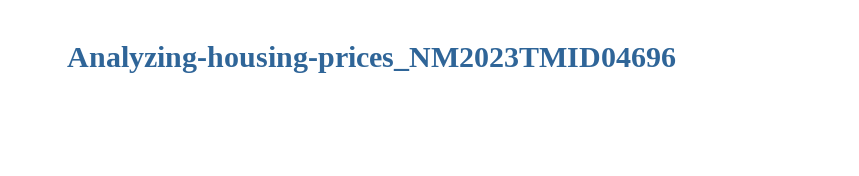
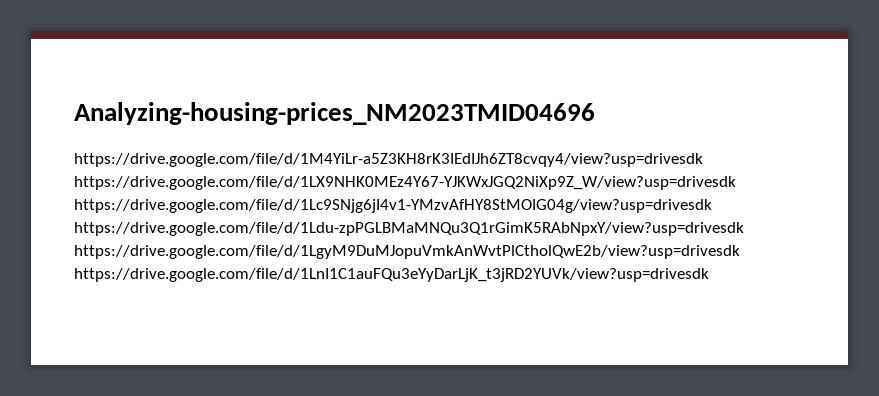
+ https://drive.google.com/file/d/1M4YiLr-a5Z3KH8rK3IEdIJh6ZT8cvqy4/view?usp=drivesdk https://drive.google.com/file/d/1LX9NHK0MEz4Y67-YJKWxJGQ2NiXp9Z_W/view?usp=drivesdk https://drive.google.com/file/d/1Lc9SNjg6jI4v1-YMzvAfHY8StMOIG04g/view?usp=drivesdk https://drive.google.com/file/d/1Ldu-zpPGLBMaMNQu3Q1rGimK5RAbNpxY/view?usp=drivesdk https://drive.google.com/file/d/1LgyM9DuMJopuVmkAnWvtPlCtholQwE2b/view?usp=drivesdk https://drive.google.com/file/d/1LnI1C1auFQu3eYyDarLjK_t3jRD2YUVk/view?usp=drivesdk

